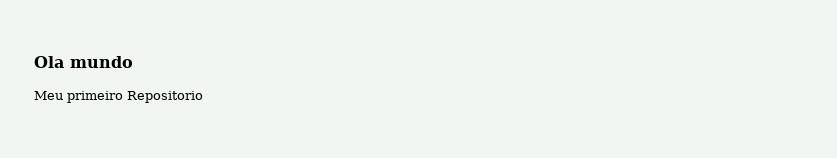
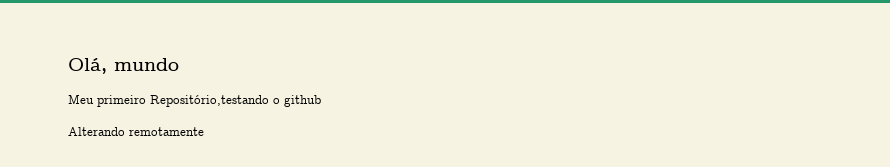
- Ola mundo
+ Olá, mundo
- Meu primeiro Repositorio
+ Meu primeiro Repositório,testando o github
+ Alterando remotamente

